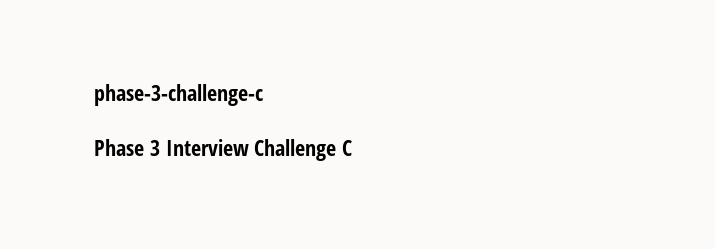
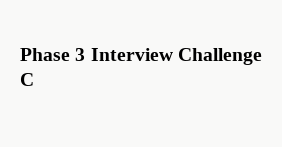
- phase-3-challenge-c

